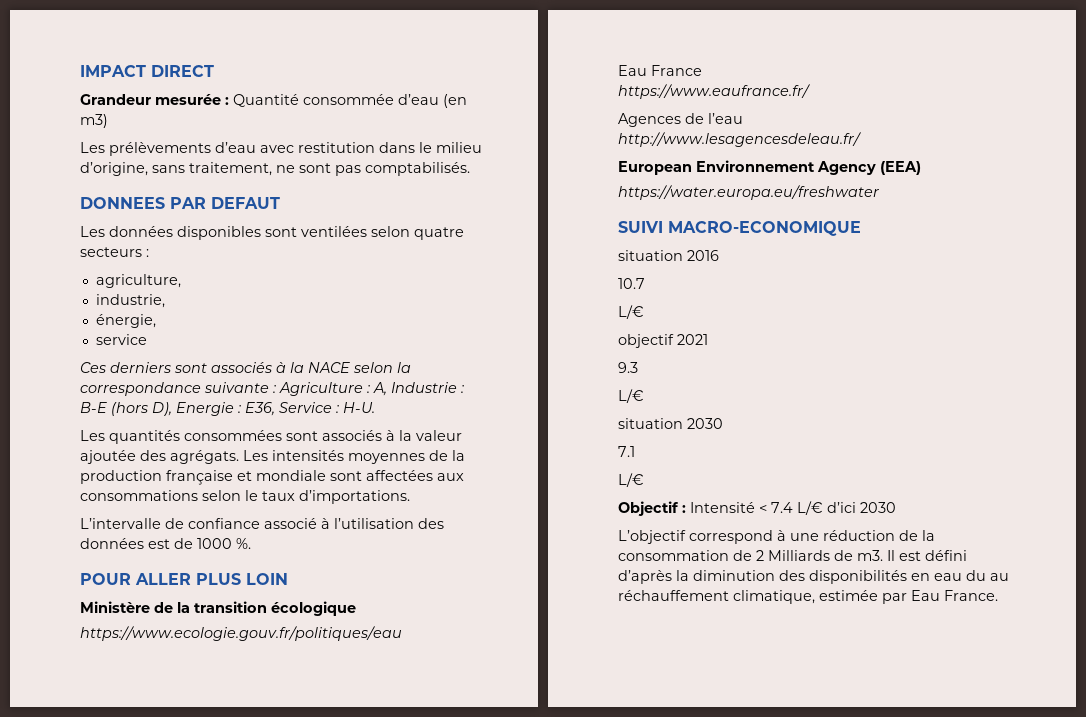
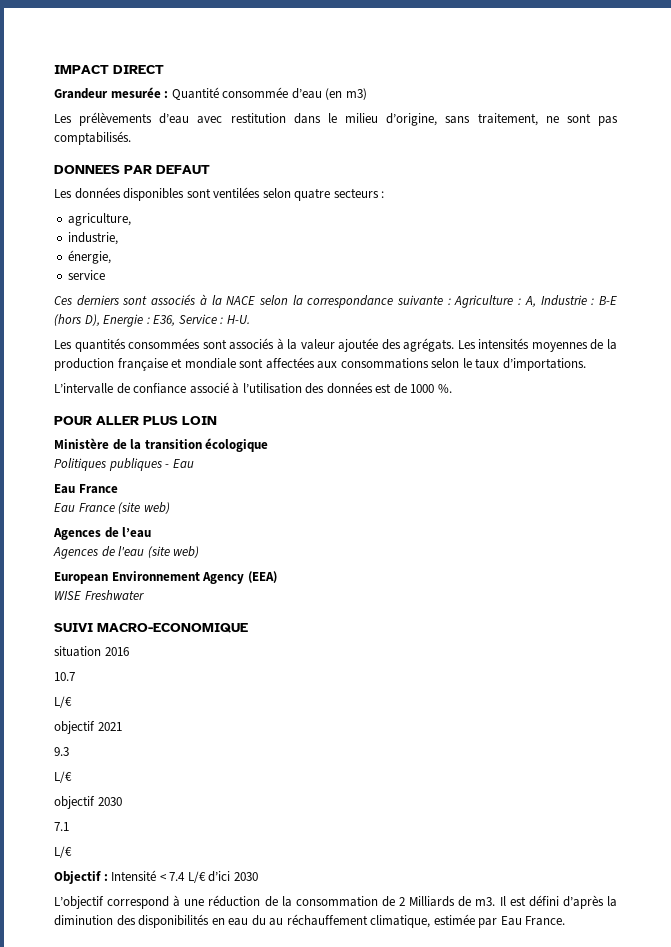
- https://www.ecologie.gouv.fr/politiques/eau
+ Politiques publiques - Eau
  Eau France
- https://www.eaufrance.fr/
+ Eau France (site web)
  Agences de l’eau
- http://www.lesagencesdeleau.fr/
+ Agences de l'eau (site web)
- https://water.europa.eu/freshwater
+ WISE Freshwater
- situation 2030
+ objectif 2030

